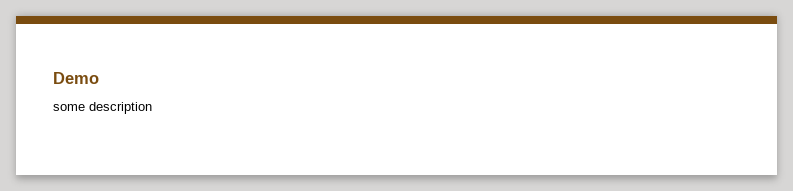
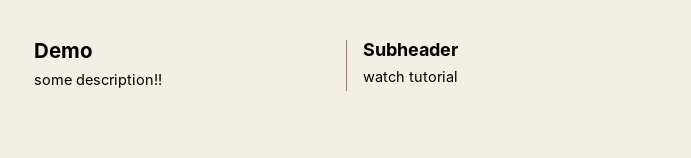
- some description
+ some description!!
+ Subheader
+ watch tutorial

